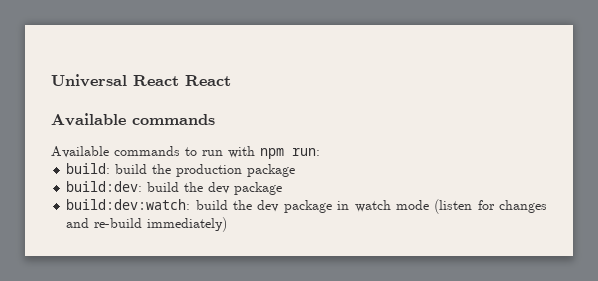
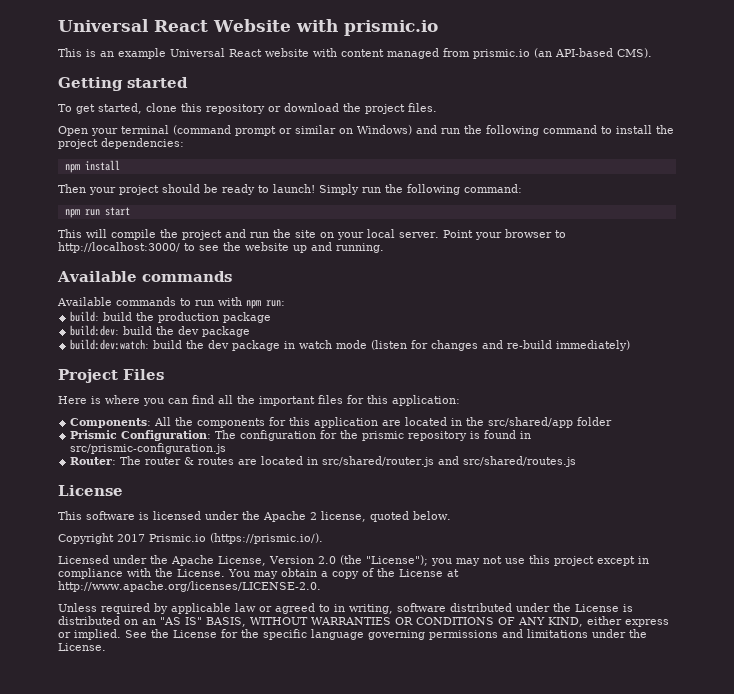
- Universal React React
+ Universal React Website with prismic.io
+ This is an example Universal React website with content managed from prismic.io (an API-based CMS).
+ Getting started
+ To get started, clone this repository or download the project files.
+ Open your terminal (command prompt or similar on Windows) and run the following command to install the project dependencies:
+ npm install
+ Then your project should be ready to launch! Simply run the following command:
+ npm run start
+ This will compile the project and run the site on your local server. Point your browser to http://localhost:3000/ to see the website up and running.
+ Project Files
+ Here is where you can find all the important files for this application:
+ Components: All the components for this application are located in the src/shared/app folder
+ Prismic Configuration: The configuration for the prismic repository is found in src/prismic-configuration.js
+ Router: The router & routes are located in src/shared/router.js and src/shared/routes.js
+ License
+ This software is licensed under the Apache 2 license, quoted below.
+ Copyright 2017 Prismic.io (https://prismic.io/).
+ Licensed under the Apache License, Version 2.0 (the "License"); you may not use this project except in compliance with the License. You may obtain a copy of the License at http://www.apache.org/licenses/LICENSE-2.0.
+ Unless required by applicable law or agreed to in writing, software distributed under the License is distributed on an "AS IS" BASIS, WITHOUT WARRANTIES OR CONDITIONS OF ANY KIND, either express or implied. See the License for the specific language governing permissions and limitations under the License.

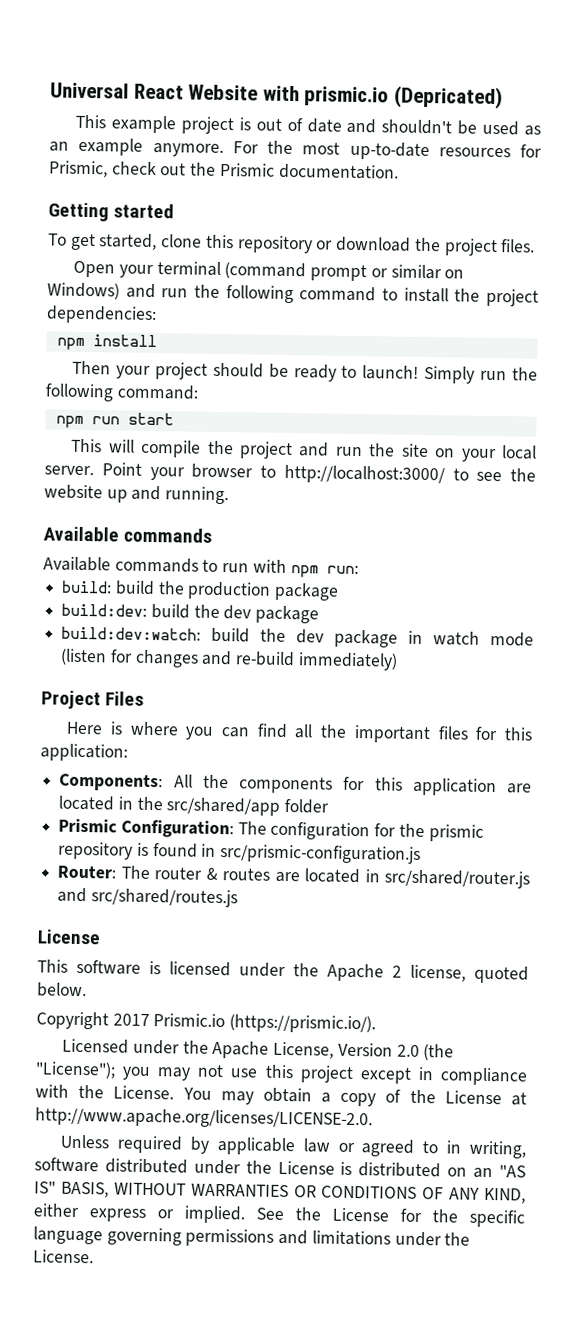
- Universal React Website with prismic.io
- This is an example Universal React website with content managed from prismic.io (an API-based CMS).
+ Universal React Website with prismic.io (Depricated)
+ This example project is out of date and shouldn't be used as an example anymore. For the most up-to-date resources for Prismic, check out the Prismic documentation.

